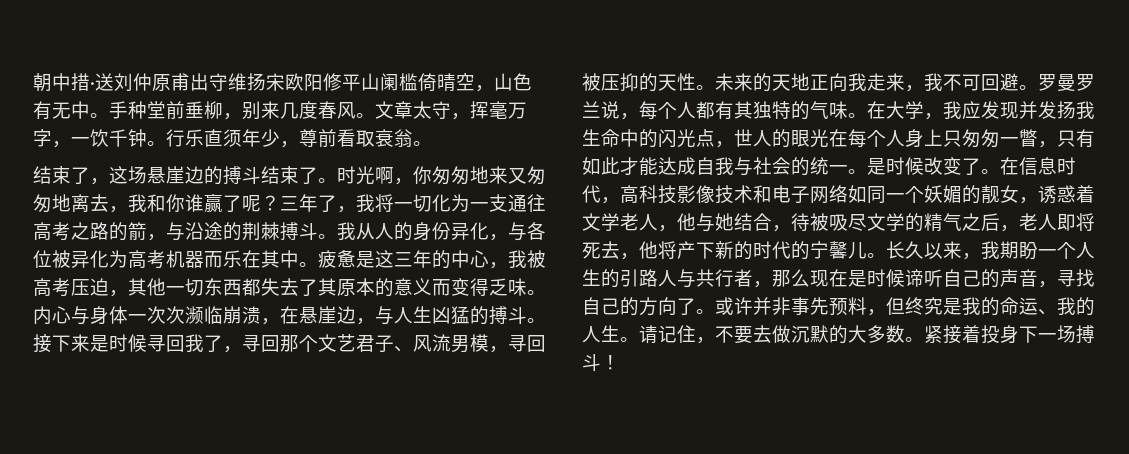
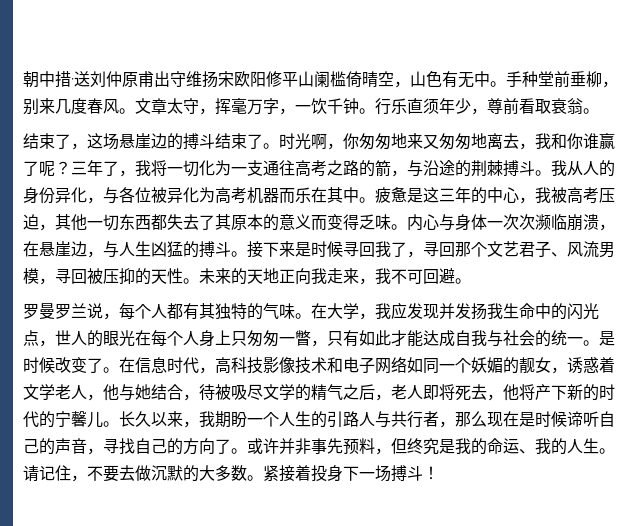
- 未来的天地正向我走来，我不可回避。罗曼罗兰说，每个人都有其独特的气味。
+ 未来的天地正向我走来，我不可回避。
+ 罗曼罗兰说，每个人都有其独特的气味。

